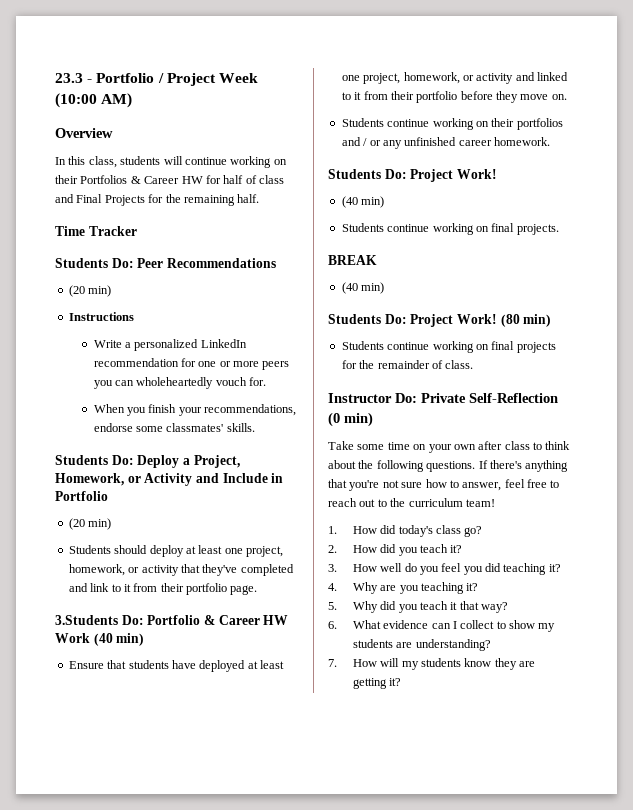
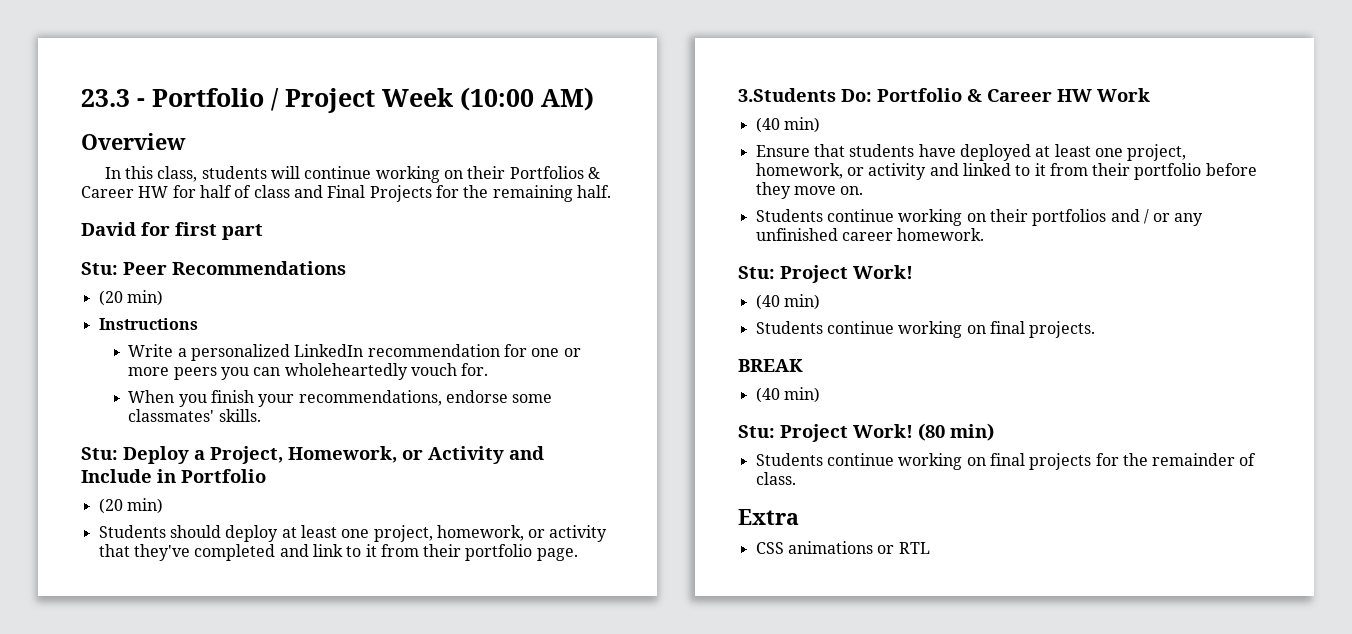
- Time Tracker
- Students Do: Peer Recommendations
+ David for first part
+ Stu: Peer Recommendations
- Students Do: Deploy a Project, Homework, or Activity and Include in Portfolio
+ Stu: Deploy a Project, Homework, or Activity and Include in Portfolio
- 3.Students Do: Portfolio & Career HW Work (40 min)
+ 3.Students Do: Portfolio & Career HW Work
+ (40 min)
  Students continue working on their portfolios and / or any unfinished career homework.
- Students Do: Project Work!
+ Stu: Project Work!
  BREAK
  (40 min)
- Students Do: Project Work!
+ Stu: Project Work!
- Instructor Do: Private Self-Reflection (0 min)
- Take some time on your own after class to think about the following questions. If there's anything that you're not sure how to answer, feel free to reach out to the curriculum team!
- 1. How did today's class go?
- 2. How did you teach it?
- 3. How well do you feel you did teaching it?
- 4. Why are you teaching it?
- 5. Why did you teach it that way?
- 6. What evidence can I collect to show my students are understanding?
- 7. How will my students know they are getting it?
+ Extra
+ CSS animations or RTL

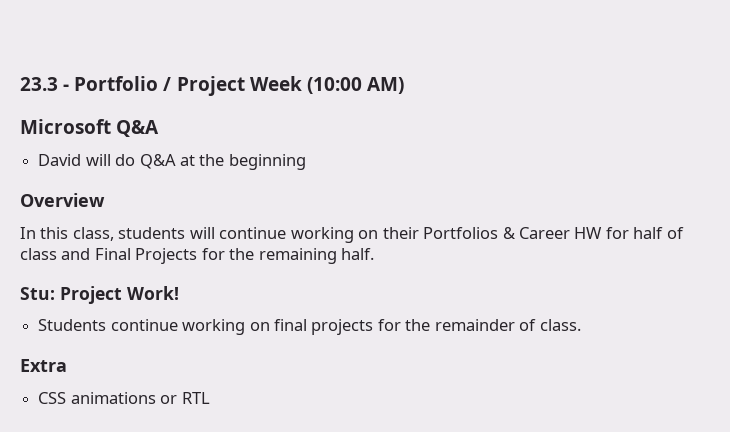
+ Microsoft Q&A
+ David will do Q&A at the beginning
- David for first part
- Stu: Peer Recommendations
- (20 min)
- Instructions
- Write a personalized LinkedIn recommendation for one or more peers you can wholeheartedly vouch for.
- When you finish your recommendations, endorse some classmates' skills.
- Stu: Deploy a Project, Homework, or Activity and Include in Portfolio
- (20 min)
- Students should deploy at least one project, homework, or activity that they've completed and link to it from their portfolio page.
- 3.Students Do: Portfolio & Career HW Work
- (40 min)
- Ensure that students have deployed at least one project, homework, or activity and linked to it from their portfolio before they move on.
- Students continue working on their portfolios and / or any unfinished career homework.
  Stu: Project Work!
- (40 min)
- Students continue working on final projects.
- BREAK
- (40 min)
- Stu: Project Work! (80 min)

